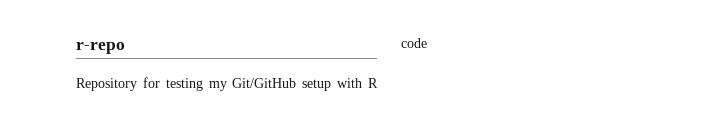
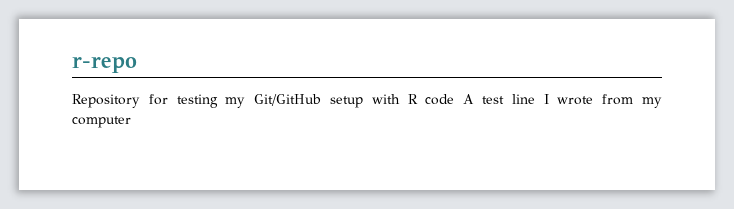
- Repository for testing my Git/GitHub setup with R code
+ Repository for testing my Git/GitHub setup with R code A test line I wrote from my computer

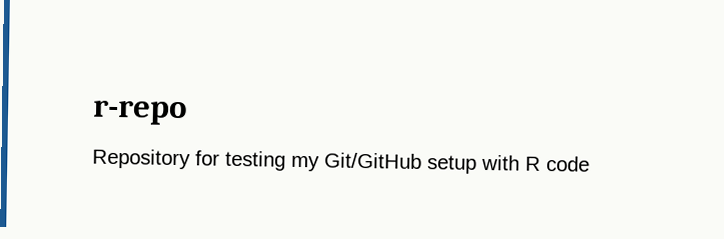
- Repository for testing my Git/GitHub setup with R code A test line I wrote from my computer
+ Repository for testing my Git/GitHub setup with R code

